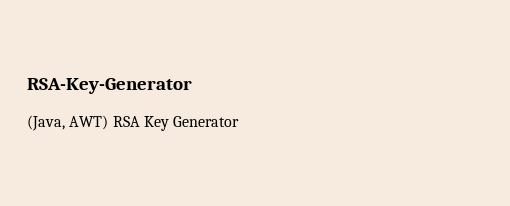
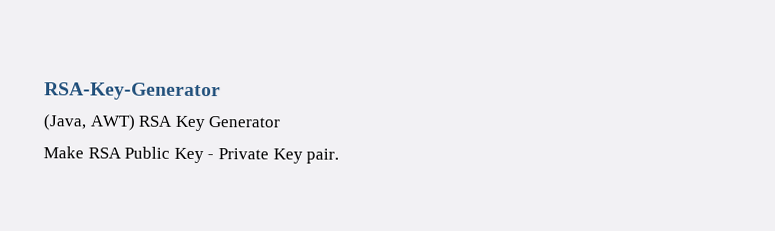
+ Make RSA Public Key - Private Key pair.

